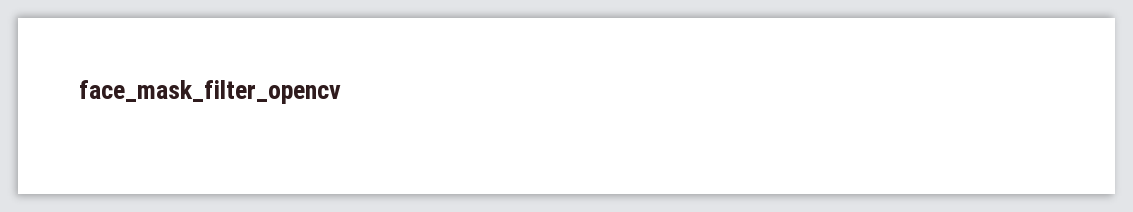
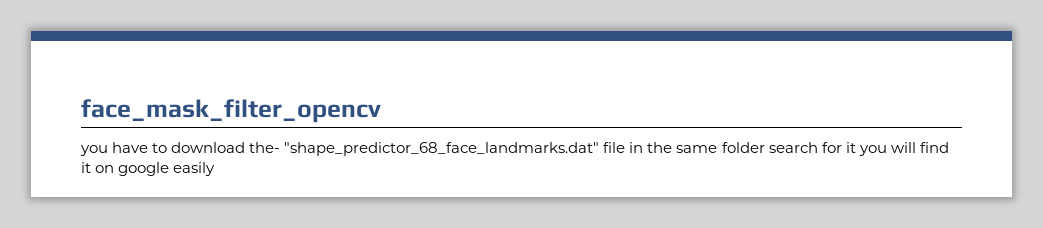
+ you have to download the- "shape_predictor_68_face_landmarks.dat" file in the same folder search for it you will find it on google easily

